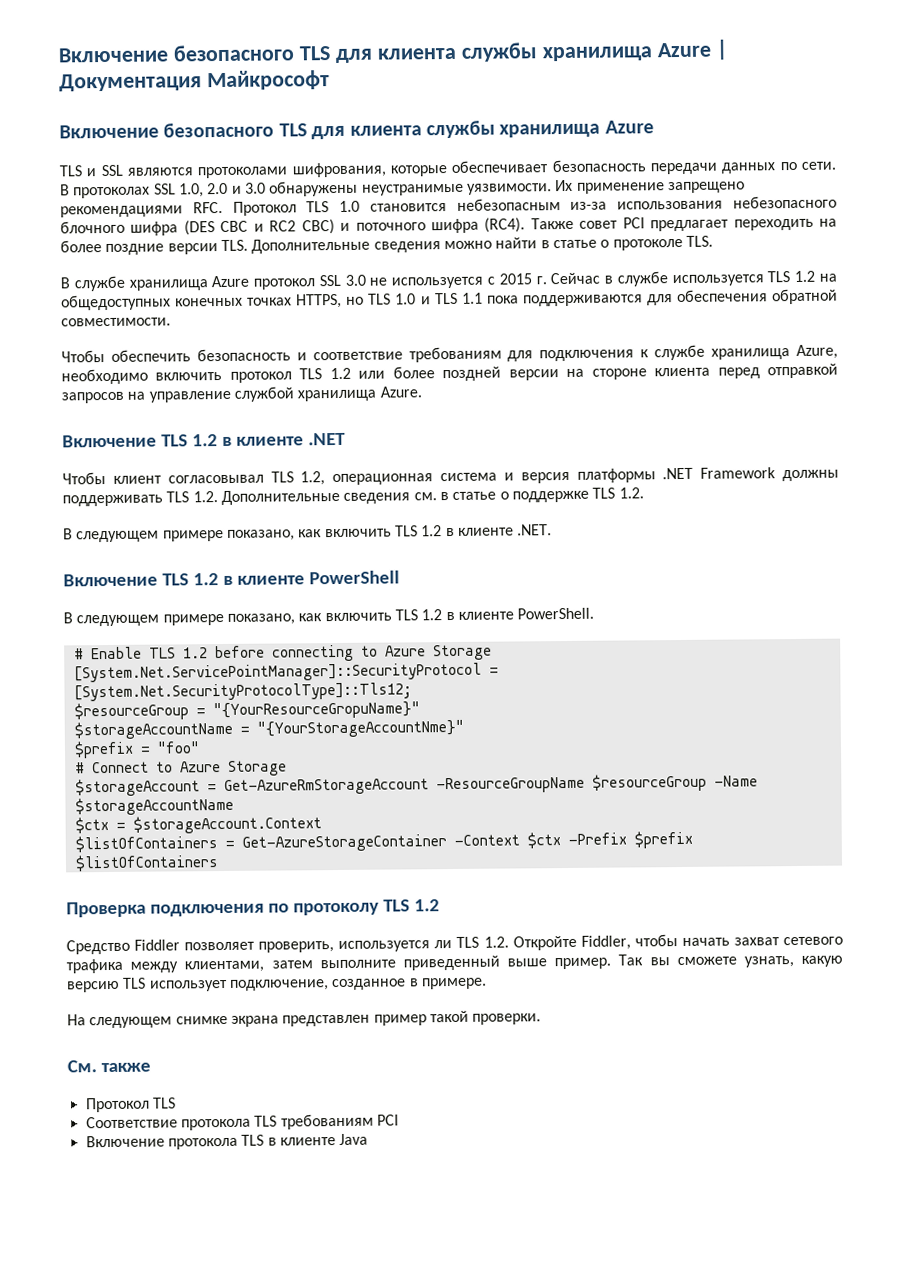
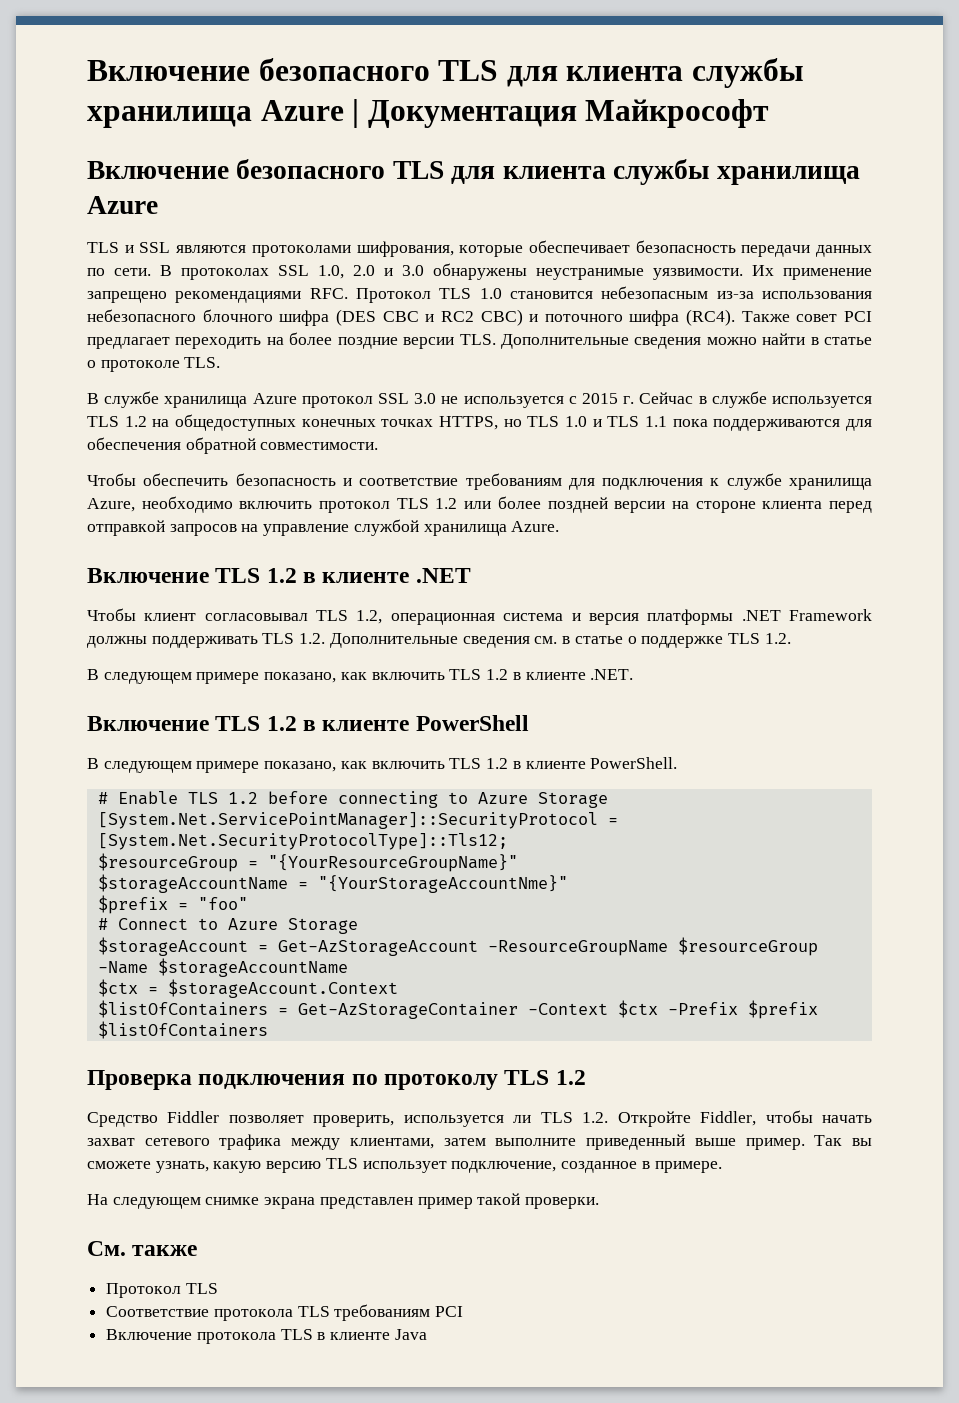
- $resourceGroup = "{YourResourceGropuName}"
+ $resourceGroup = "{YourResourceGroupName}"
- $storageAccount = Get-AzureRmStorageAccount -ResourceGroupName $resourceGroup -Name $storageAccountName
+ $storageAccount = Get-AzStorageAccount -ResourceGroupName $resourceGroup -Name $storageAccountName
- $listOfContainers = Get-AzureStorageContainer -Context $ctx -Prefix $prefix
+ $listOfContainers = Get-AzStorageContainer -Context $ctx -Prefix $prefix

